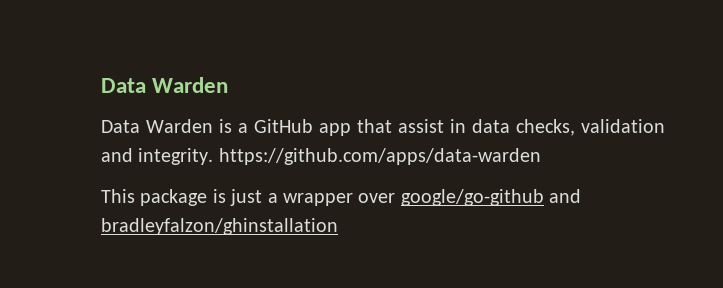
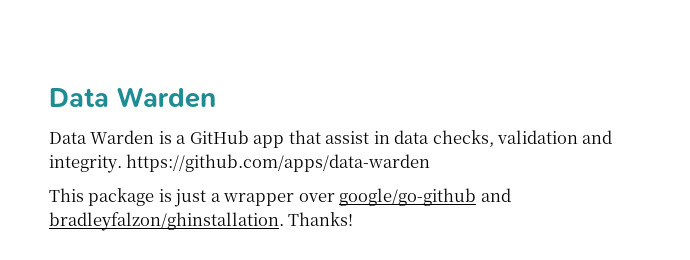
- This package is just a wrapper over google/go-github and bradleyfalzon/ghinstallation
+ This package is just a wrapper over google/go-github and bradleyfalzon/ghinstallation. Thanks!

